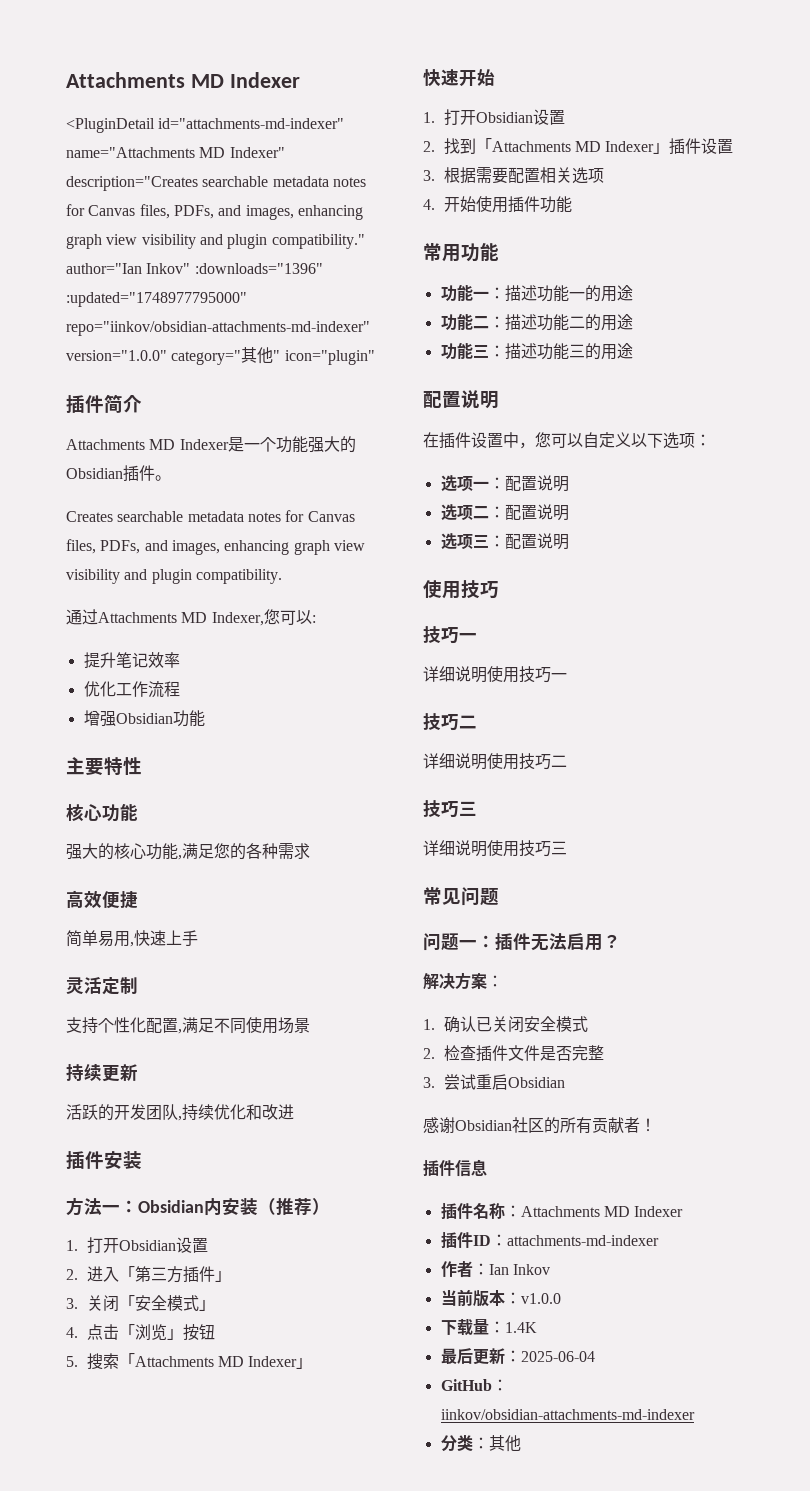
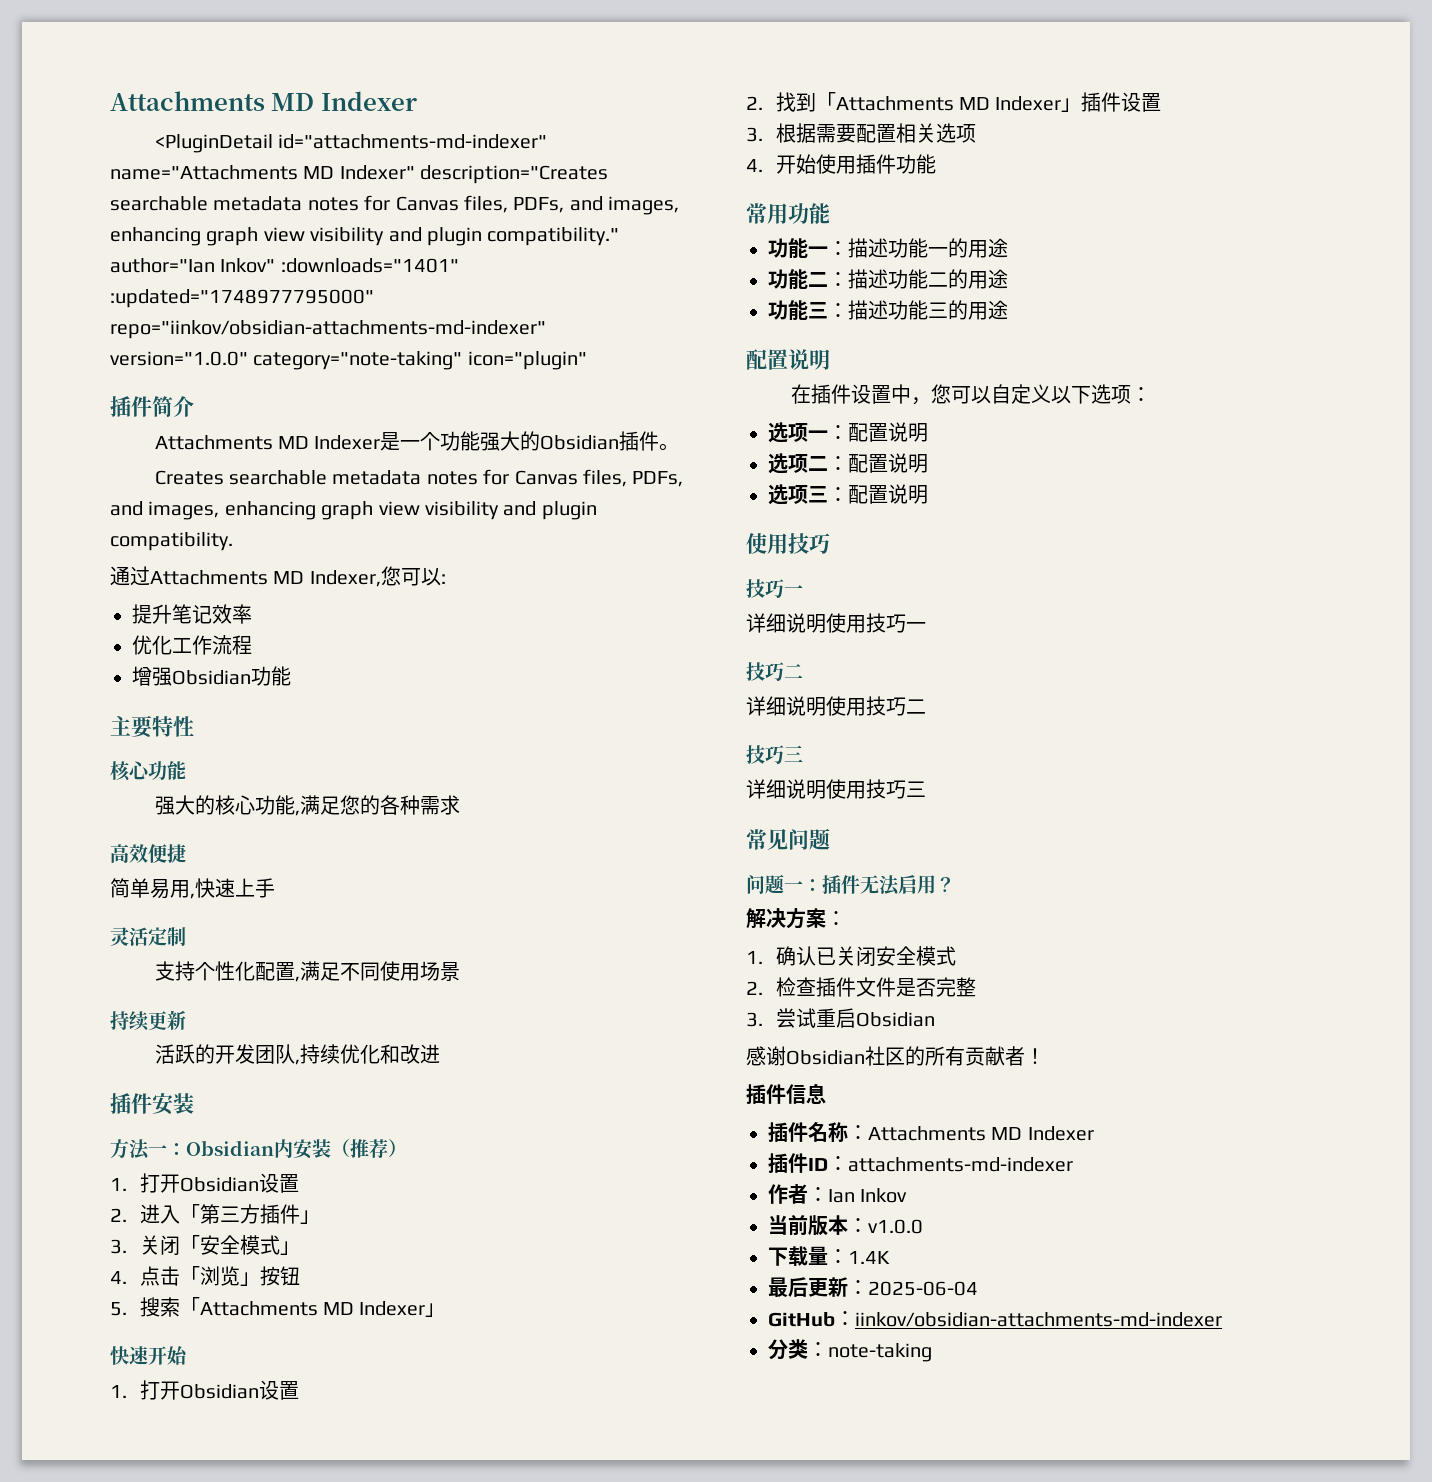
- <PluginDetail id="attachments-md-indexer" name="Attachments MD Indexer" description="Creates searchable metadata notes for Canvas files, PDFs, and images, enhancing graph view visibility and plugin compatibility." author="Ian Inkov" :downloads="1396" :updated="1748977795000" repo="iinkov/obsidian-attachments-md-indexer" version="1.0.0" category="其他" icon="plugin"
+ <PluginDetail id="attachments-md-indexer" name="Attachments MD Indexer" description="Creates searchable metadata notes for Canvas files, PDFs, and images, enhancing graph view visibility and plugin compatibility." author="Ian Inkov" :downloads="1401" :updated="1748977795000" repo="iinkov/obsidian-attachments-md-indexer" version="1.0.0" category="note-taking" icon="plugin"
- 分类：其他
+ 分类：note-taking

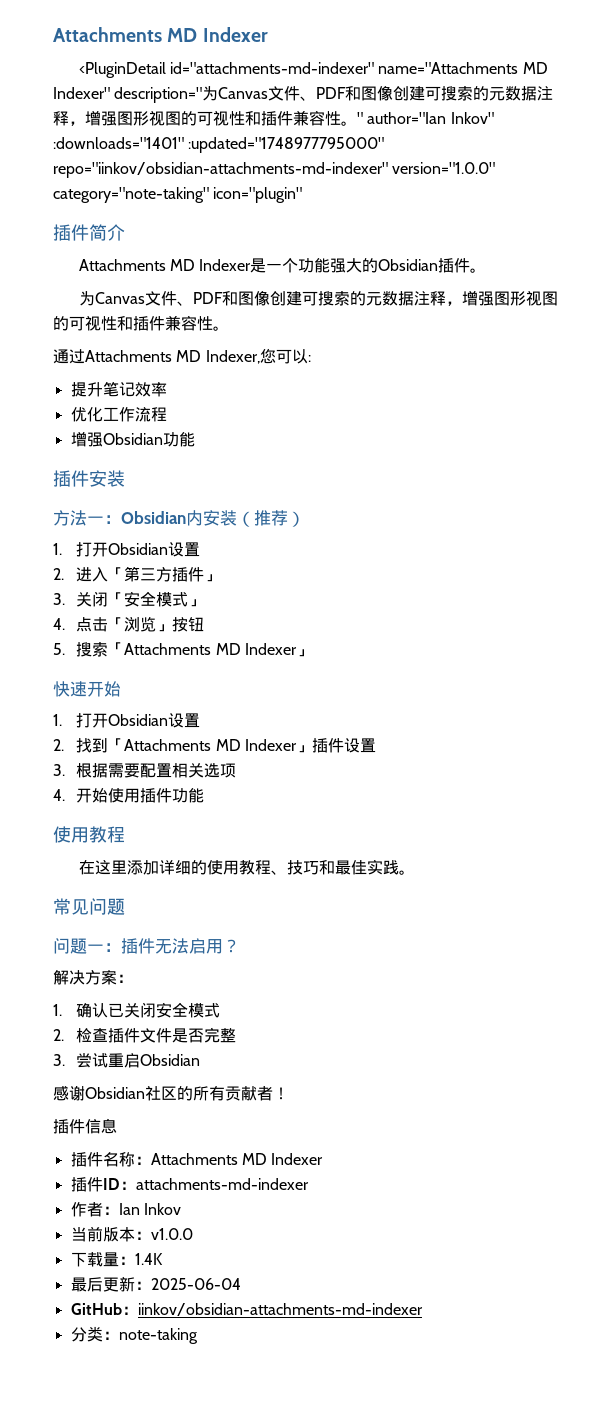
- <PluginDetail id="attachments-md-indexer" name="Attachments MD Indexer" description="Creates searchable metadata notes for Canvas files, PDFs, and images, enhancing graph view visibility and plugin compatibility." author="Ian Inkov" :downloads="1401" :updated="1748977795000" repo="iinkov/obsidian-attachments-md-indexer" version="1.0.0" category="note-taking" icon="plugin"
+ <PluginDetail id="attachments-md-indexer" name="Attachments MD Indexer" description="为Canvas文件、PDF和图像创建可搜索的元数据注释，增强图形视图的可视性和插件兼容性。" author="Ian Inkov" :downloads="1401" :updated="1748977795000" repo="iinkov/obsidian-attachments-md-indexer" version="1.0.0" category="note-taking" icon="plugin"
  Attachments MD Indexer是一个功能强大的Obsidian插件。
- Creates searchable metadata notes for Canvas files, PDFs, and images, enhancing graph view visibility and plugin compatibility.
+ 为Canvas文件、PDF和图像创建可搜索的元数据注释，增强图形视图的可视性和插件兼容性。
- 主要特性
- 核心功能
- 强大的核心功能,满足您的各种需求
- 高效便捷
- 简单易用,快速上手
- 灵活定制
- 支持个性化配置,满足不同使用场景
- 持续更新
- 活跃的开发团队,持续优化和改进
  4.开始使用插件功能
- 常用功能
- 功能一：描述功能一的用途
- 功能二：描述功能二的用途
- 功能三：描述功能三的用途
- 配置说明
- 在插件设置中，您可以自定义以下选项：
- 选项一：配置说明
- 选项二：配置说明
- 选项三：配置说明
- 使用技巧
- 技巧一
- 详细说明使用技巧一
- 技巧二
- 详细说明使用技巧二
- 技巧三
- 详细说明使用技巧三
+ 使用教程
+ 在这里添加详细的使用教程、技巧和最佳实践。

